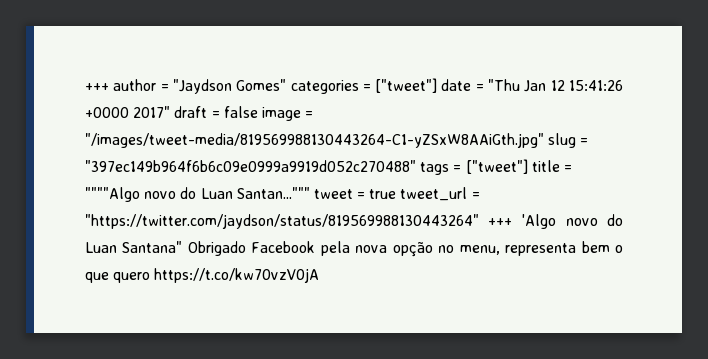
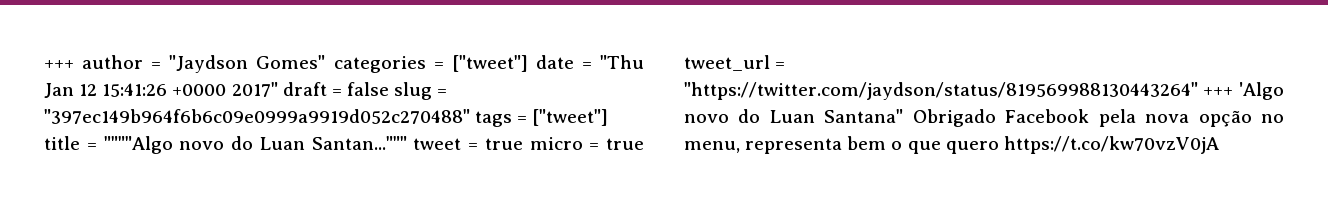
- +++ author = "Jaydson Gomes" categories = ["tweet"] date = "Thu Jan 12 15:41:26 +0000 2017" draft = false image = "/images/tweet-media/819569988130443264-C1-yZSxW8AAiGth.jpg" slug = "397ec149b964f6b6c09e0999a9919d052c270488" tags = ["tweet"] title = """"Algo novo do Luan Santan...""" tweet = true tweet_url = "https://twitter.com/jaydson/status/819569988130443264" +++ 'Algo novo do Luan Santana" Obrigado Facebook pela nova opção no menu, representa bem o que quero https://t.co/kw70vzV0jA
+ +++ author = "Jaydson Gomes" categories = ["tweet"] date = "Thu Jan 12 15:41:26 +0000 2017" draft = false slug = "397ec149b964f6b6c09e0999a9919d052c270488" tags = ["tweet"] title = """"Algo novo do Luan Santan...""" tweet = true micro = true tweet_url = "https://twitter.com/jaydson/status/819569988130443264" +++ 'Algo novo do Luan Santana" Obrigado Facebook pela nova opção no menu, representa bem o que quero https://t.co/kw70vzV0jA

